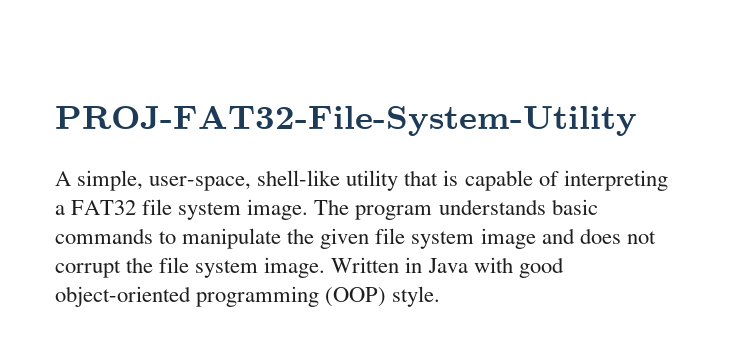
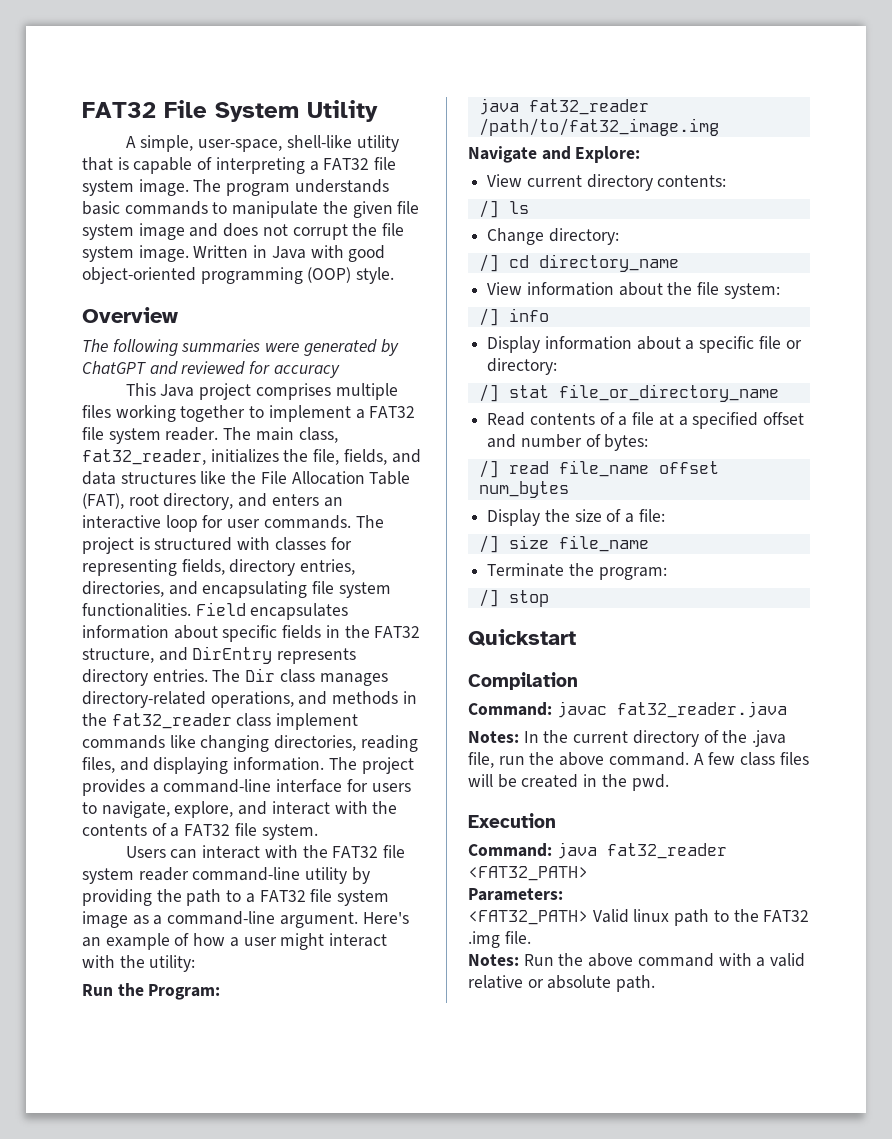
- PROJ-FAT32-File-System-Utility
+ FAT32 File System Utility
+ Overview
+ The following summaries were generated by ChatGPT and reviewed for accuracy
+ This Java project comprises multiple files working together to implement a FAT32 file system reader. The main class, fat32_reader, initializes the file, fields, and data structures like the File Allocation Table (FAT), root directory, and enters an interactive loop for user commands. The project is structured with classes for representing fields, directory entries, directories, and encapsulating file system functionalities. Field encapsulates information about specific fields in the FAT32 structure, and DirEntry represents directory entries. The Dir class manages directory-related operations, and methods in the fat32_reader class implement commands like changing directories, reading files, and displaying information. The project provides a command-line interface for users to navigate, explore, and interact with the contents of a FAT32 file system.
+ Users can interact with the FAT32 file system reader command-line utility by providing the path to a FAT32 file system image as a command-line argument. Here's an example of how a user might interact with the utility:
+ Run the Program:
+ java fat32_reader /path/to/fat32_image.img
+ Navigate and Explore:
+ View current directory contents:
+ /] ls
+ Change directory:
+ /] cd directory_name
+ View information about the file system:
+ /] info
+ Display information about a specific file or directory:
+ /] stat file_or_directory_name
+ Read contents of a file at a specified offset and number of bytes:
+ /] read file_name offset num_bytes
+ Display the size of a file:
+ /] size file_name
+ Terminate the program:
+ /] stop
+ Quickstart
+ Compilation
+ Command: javac fat32_reader.java
+ Notes: In the current directory of the .java file, run the above command. A few class files will be created in the pwd.
+ Execution
+ Command: java fat32_reader <FAT32_PATH>
+ Parameters:
+ <FAT32_PATH> Valid linux path to the FAT32 .img file.
+ Notes: Run the above command with a valid relative or absolute path.

